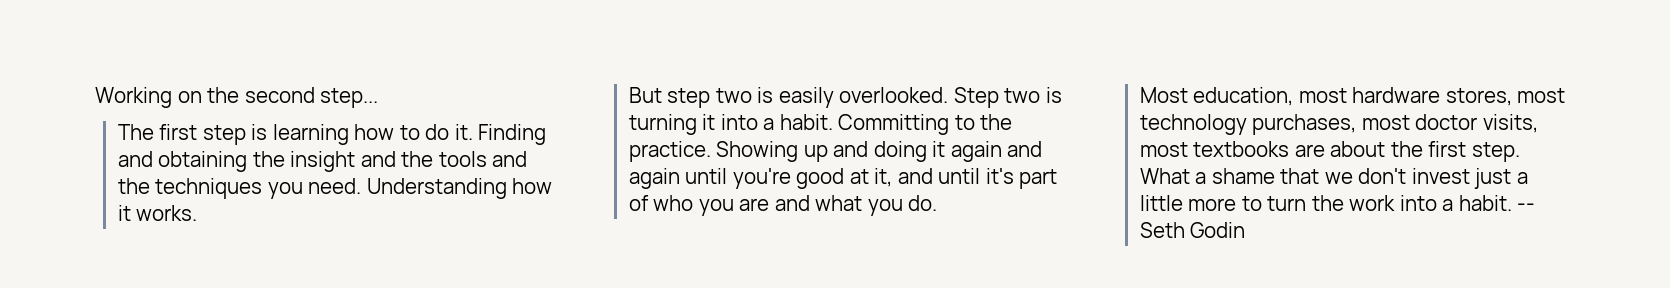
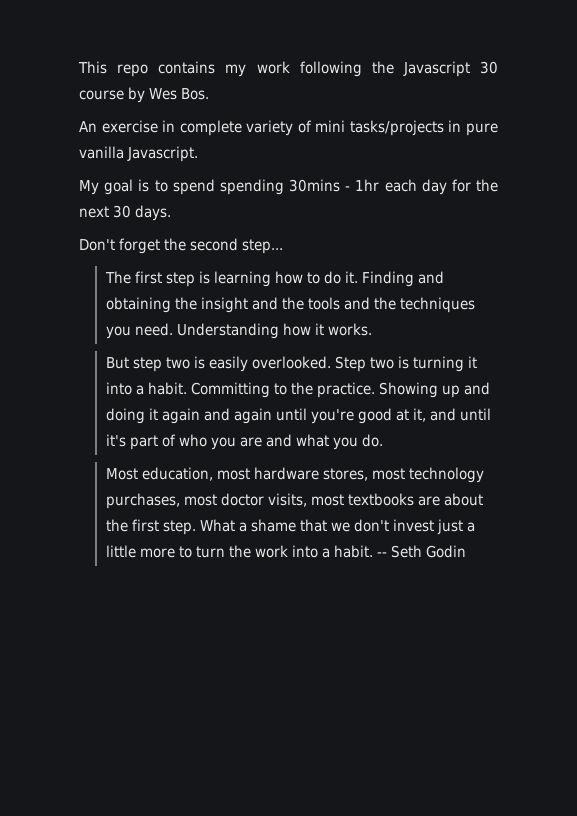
- Working on the second step...
+ This repo contains my work following the Javascript 30 course by Wes Bos.
+ An exercise in complete variety of mini tasks/projects in pure vanilla Javascript.
+ My goal is to spend spending 30mins - 1hr each day for the next 30 days.
+ Don't forget the second step...

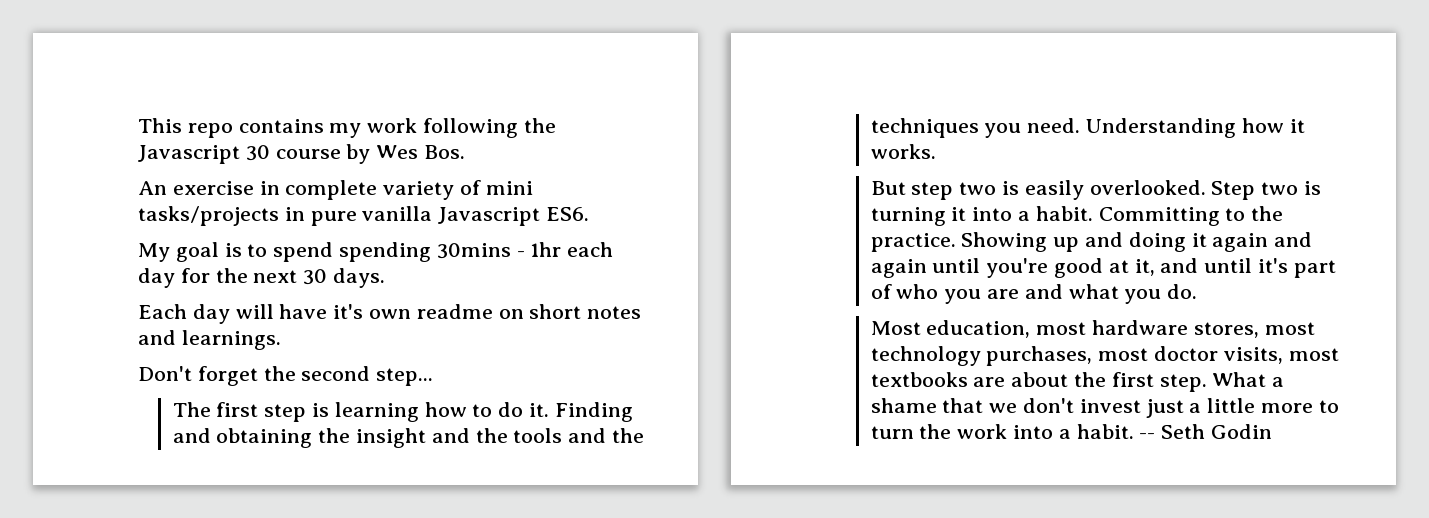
- An exercise in complete variety of mini tasks/projects in pure vanilla Javascript.
+ An exercise in complete variety of mini tasks/projects in pure vanilla Javascript ES6.
+ Each day will have it's own readme on short notes and learnings.

